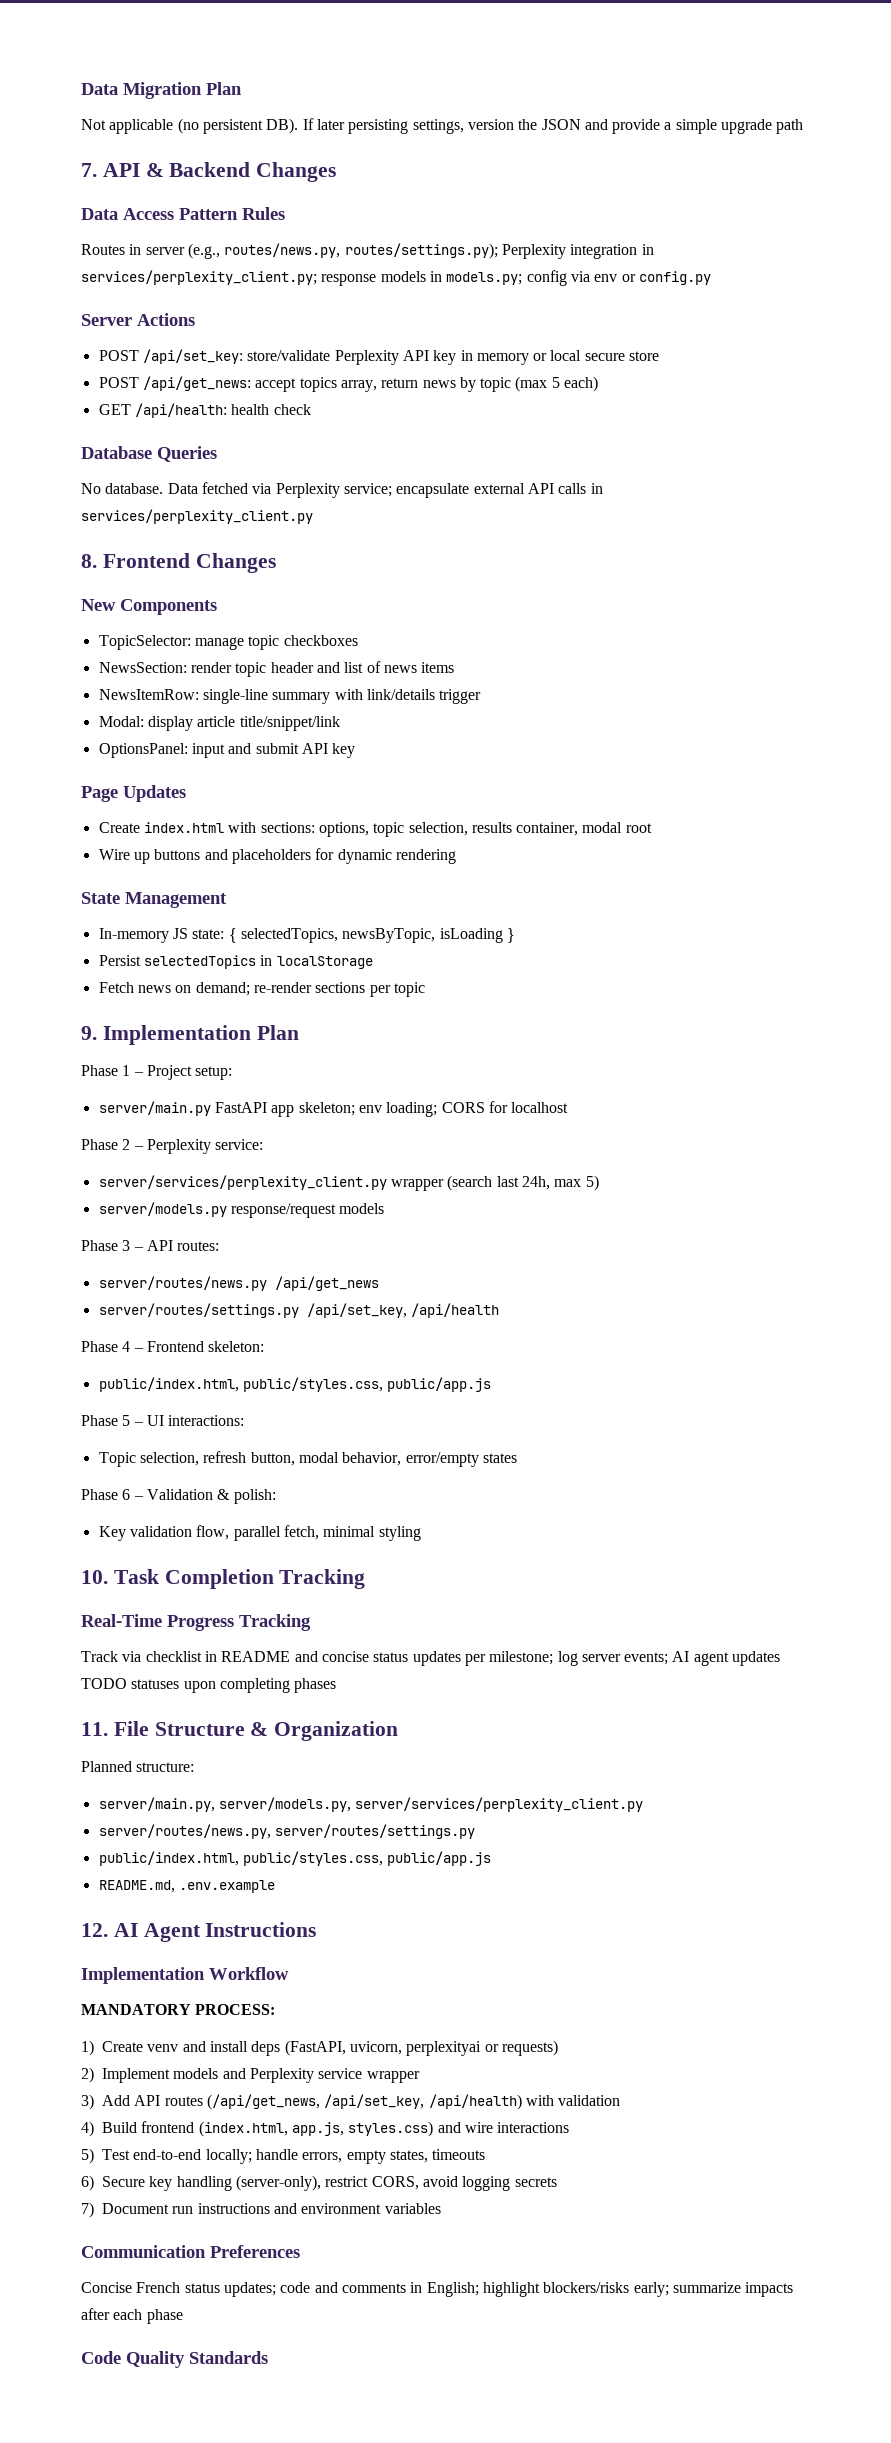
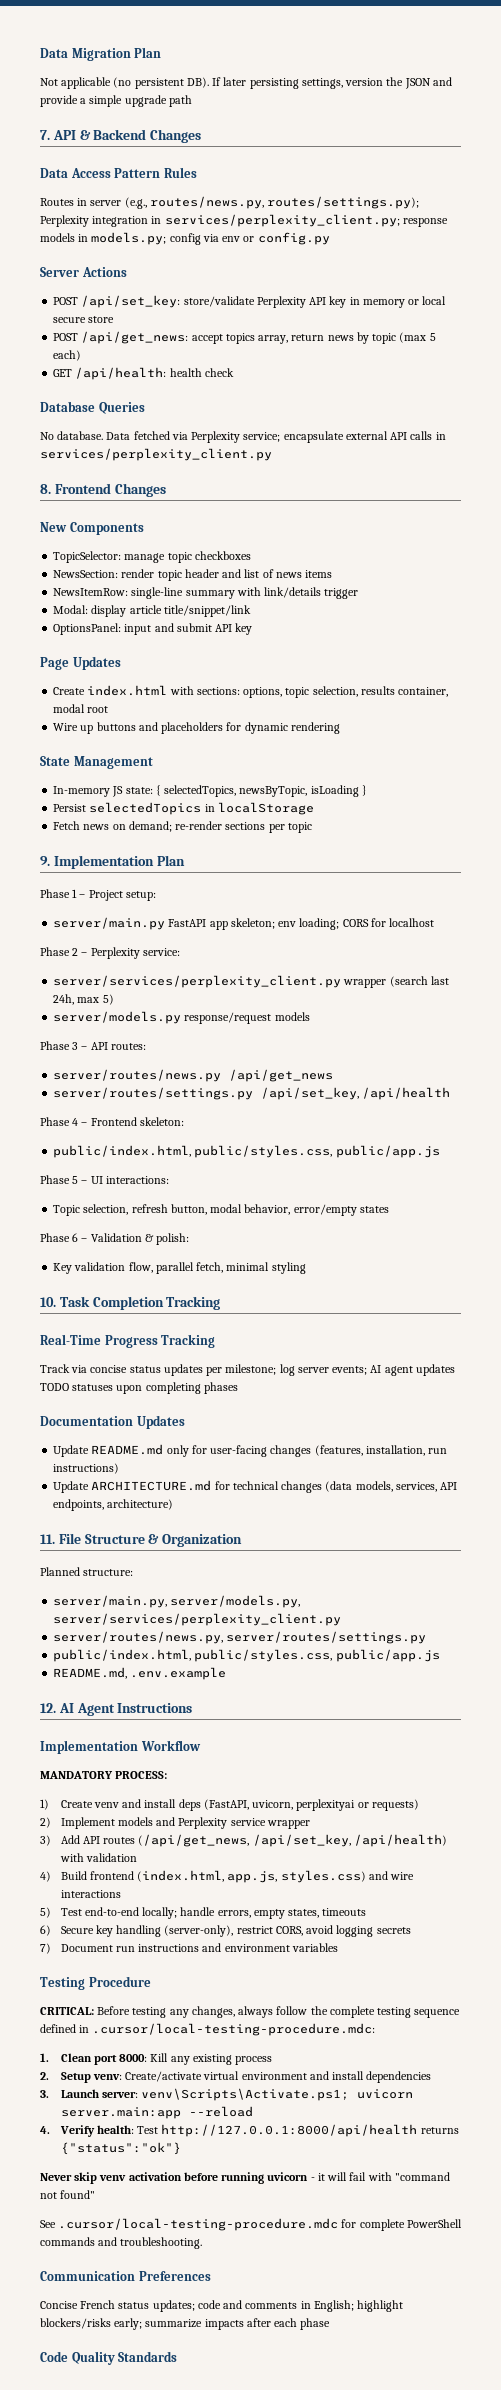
- Track via checklist in README and concise status updates per milestone; log server events; AI agent updates TODO statuses upon completing phases
+ Track via concise status updates per milestone; log server events; AI agent updates TODO statuses upon completing phases
+ Documentation Updates
+ Update README.md only for user-facing changes (features, installation, run instructions)
+ Update ARCHITECTURE.md for technical changes (data models, services, API endpoints, architecture)
+ Testing Procedure
+ CRITICAL: Before testing any changes, always follow the complete testing sequence defined in .cursor/local-testing-procedure.mdc:
+ 1. Clean port 8000: Kill any existing process
+ 2. Setup venv: Create/activate virtual environment and install dependencies
+ 3. Launch server: venv\Scripts\Activate.ps1; uvicorn server.main:app --reload
+ 4. Verify health: Test http://127.0.0.1:8000/api/health returns {"status":"ok"}
+ Never skip venv activation before running uvicorn - it will fail with "command not found"
+ See .cursor/local-testing-procedure.mdc for complete PowerShell commands and troubleshooting.

